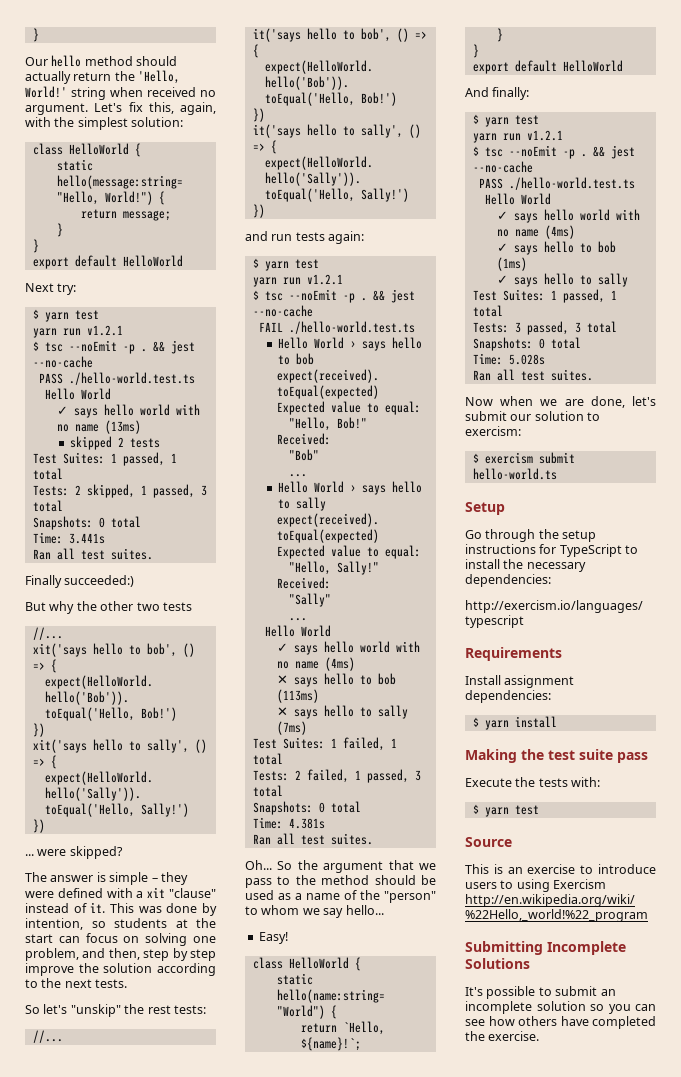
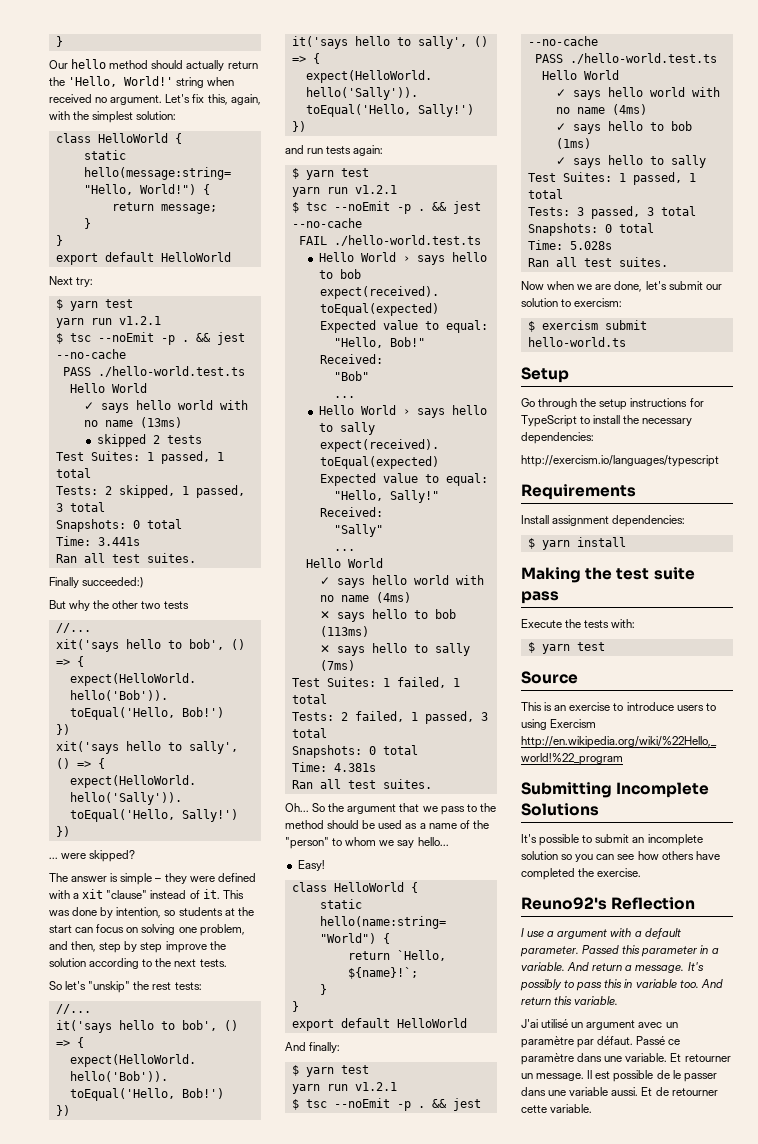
+ Reuno92's Reflection
+ I use a argument with a default parameter. Passed this parameter in a variable. And return a message. It's possibly to pass this in variable too. And return this variable.
+ J'ai utilisé un argument avec un paramètre par défaut. Passé ce paramètre dans une variable. Et retourner un message. Il est possible de le passer dans une variable aussi. Et de retourner cette variable.

